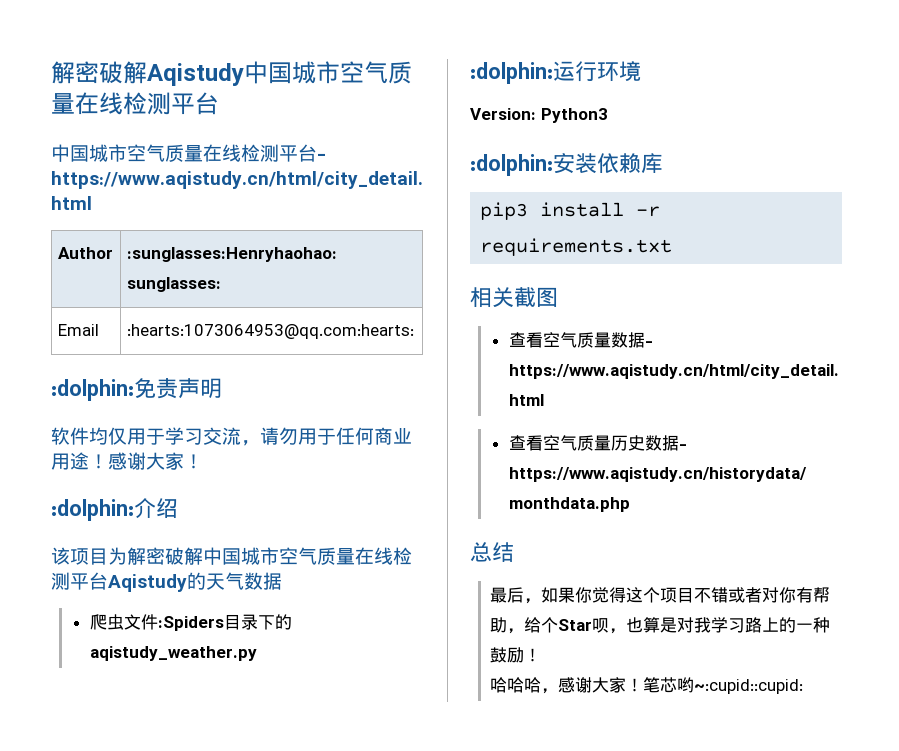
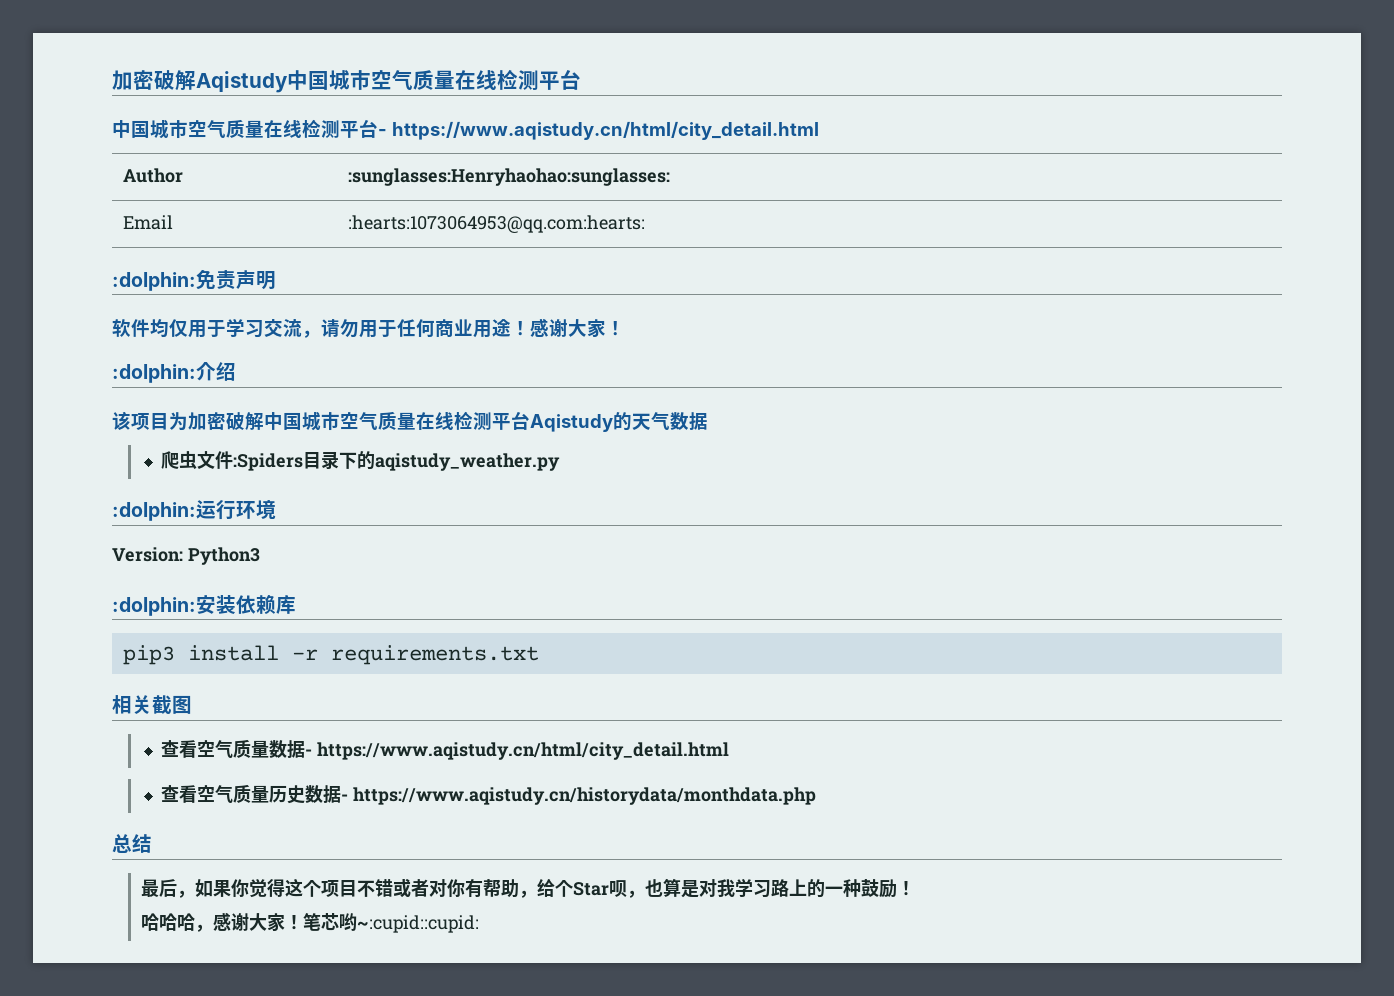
- 解密破解Aqistudy中国城市空气质量在线检测平台
+ 加密破解Aqistudy中国城市空气质量在线检测平台
- 该项目为解密破解中国城市空气质量在线检测平台Aqistudy的天气数据
+ 该项目为加密破解中国城市空气质量在线检测平台Aqistudy的天气数据

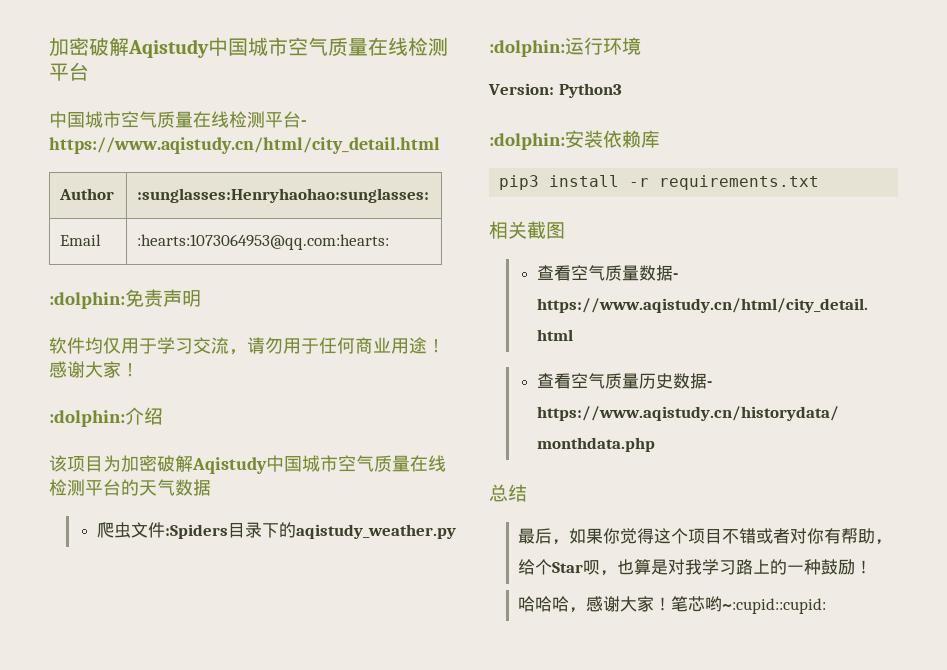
- 该项目为加密破解中国城市空气质量在线检测平台Aqistudy的天气数据
+ 该项目为加密破解Aqistudy中国城市空气质量在线检测平台的天气数据

